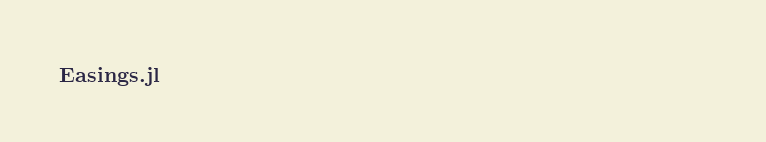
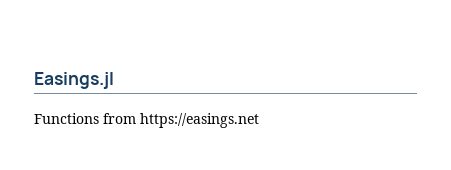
+ Functions from https://easings.net

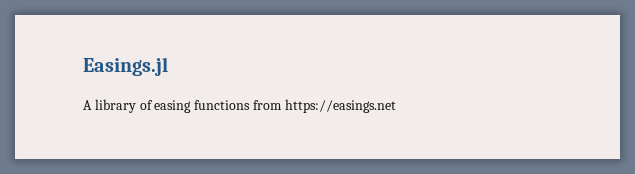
- Functions from https://easings.net
+ A library of easing functions from https://easings.net

